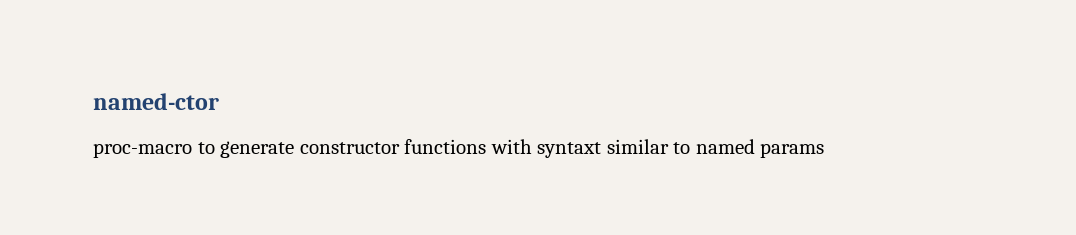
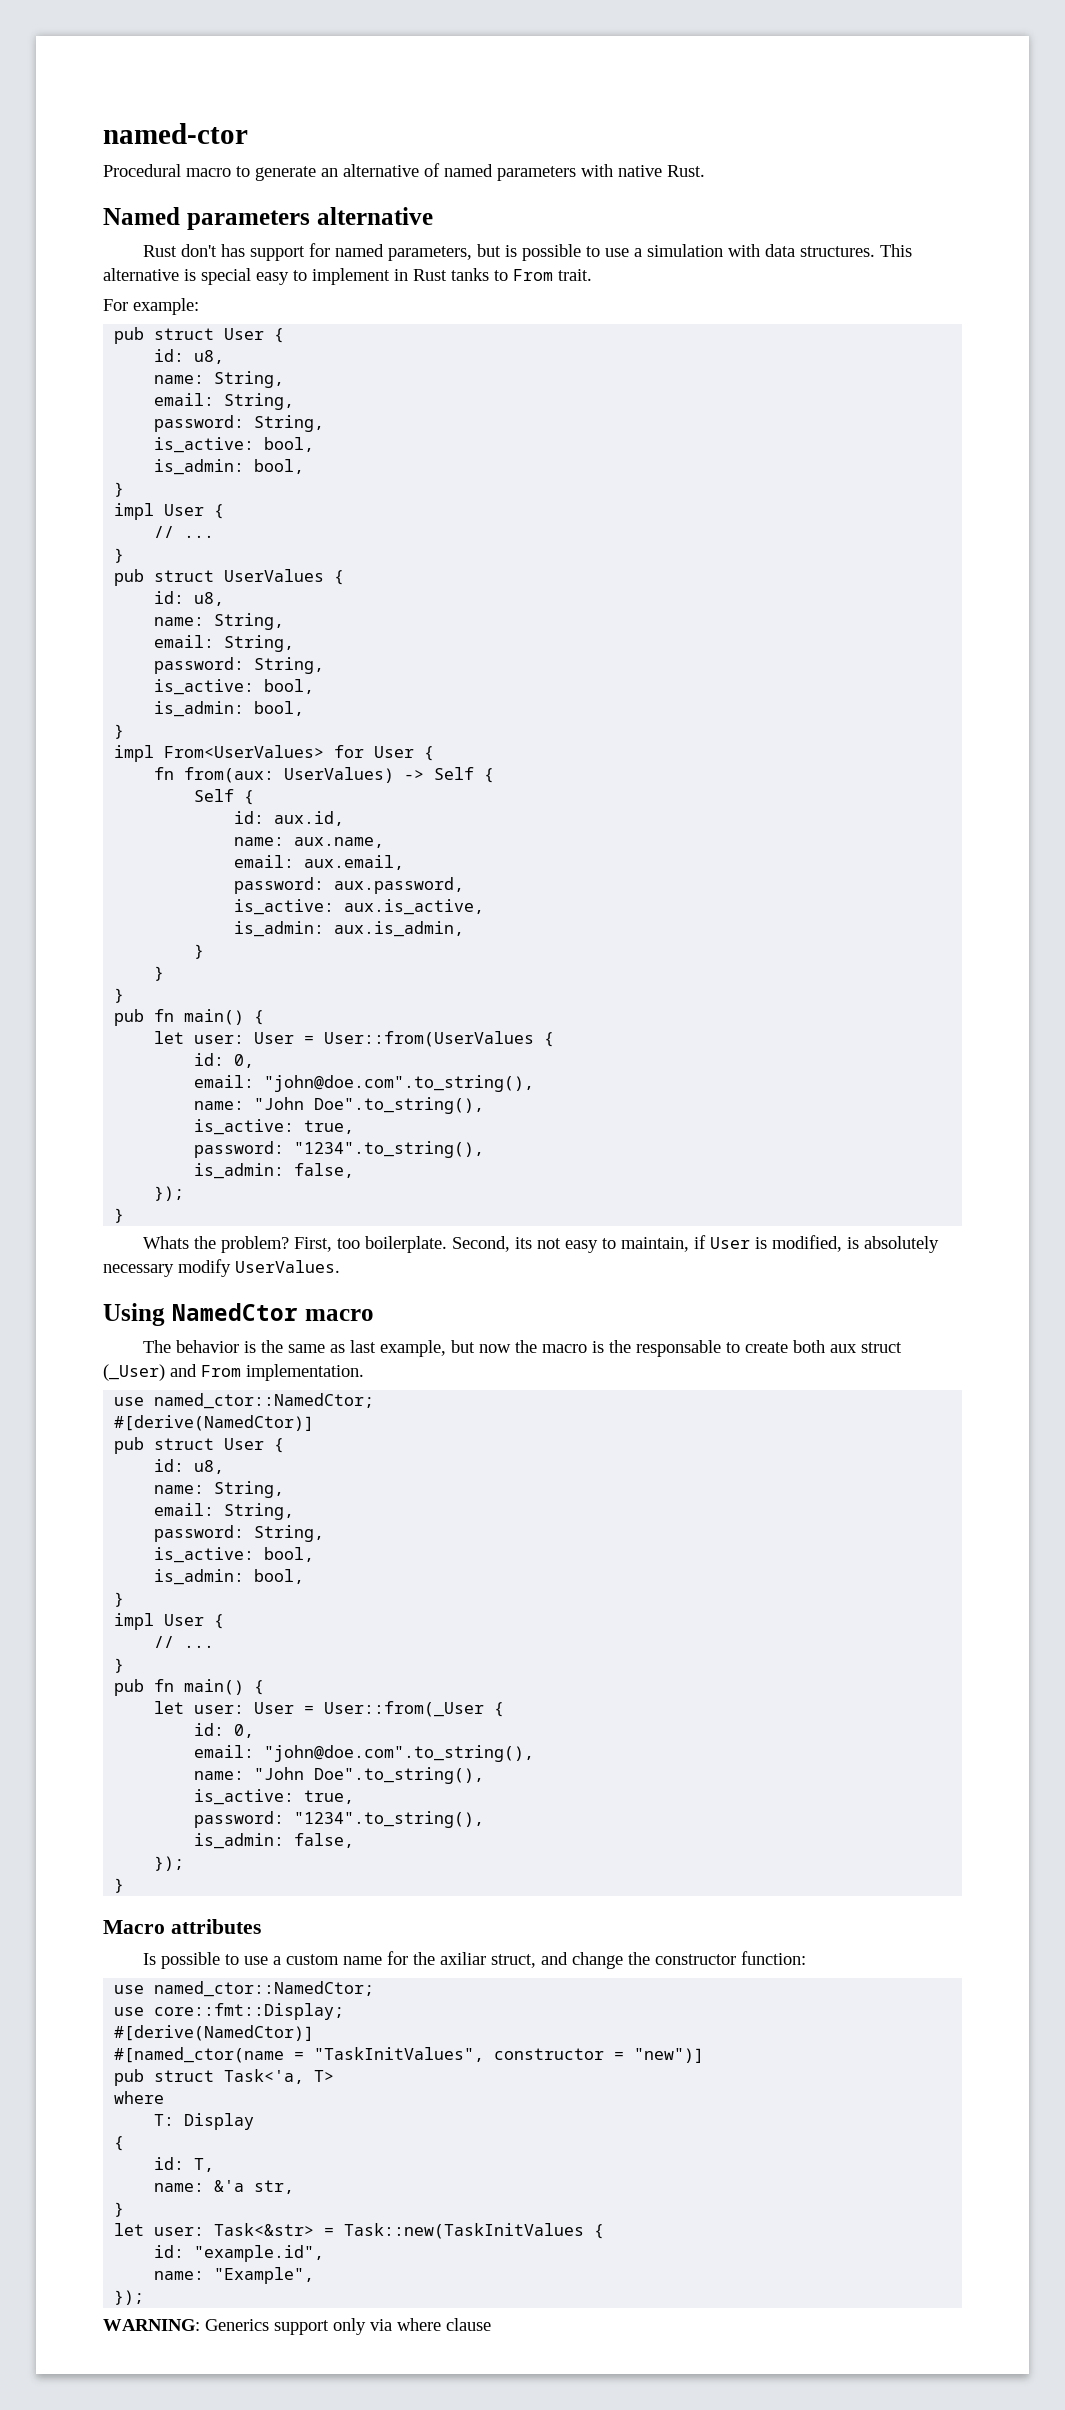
- proc-macro to generate constructor functions with syntaxt similar to named params
+ Procedural macro to generate an alternative of named parameters with native Rust.
+ Named parameters alternative
+ Rust don't has support for named parameters, but is possible to use a simulation with data structures. This alternative is special easy to implement in Rust tanks to From trait.
+ For example:
+ pub struct User {
+ id: u8,
+ name: String,
+ email: String,
+ password: String,
+ is_active: bool,
+ is_admin: bool,
+ }
+ impl User {
+ // ...
+ }
+ pub struct UserValues {
+ id: u8,
+ name: String,
+ email: String,
+ password: String,
+ is_active: bool,
+ is_admin: bool,
+ }
+ impl From<UserValues> for User {
+ fn from(aux: UserValues) -> Self {
+ Self {
+ id: aux.id,
+ name: aux.name,
+ email: aux.email,
+ password: aux.password,
+ is_active: aux.is_active,
+ is_admin: aux.is_admin,
+ }
+ }
+ }
+ pub fn main() {
+ let user: User = User::from(UserValues {
+ id: 0,
+ email: "john@doe.com".to_string(),
+ name: "John Doe".to_string(),
+ is_active: true,
+ password: "1234".to_string(),
+ is_admin: false,
+ });
+ }
+ Whats the problem? First, too boilerplate. Second, its not easy to maintain, if User is modified, is absolutely necessary modify UserValues.
+ Using NamedCtor macro
+ The behavior is the same as last example, but now the macro is the responsable to create both aux struct (_User) and From implementation.
+ use named_ctor::NamedCtor;
+ #[derive(NamedCtor)]
+ pub struct User {
+ id: u8,
+ name: String,
+ email: String,
+ password: String,
+ is_active: bool,
+ is_admin: bool,
+ }
+ impl User {
+ // ...
+ }
+ pub fn main() {
+ let user: User = User::from(_User {
+ id: 0,
+ email: "john@doe.com".to_string(),
+ name: "John Doe".to_string(),
+ is_active: true,
+ password: "1234".to_string(),
+ is_admin: false,
+ });
+ }
+ Macro attributes
+ Is possible to use a custom name for the axiliar struct, and change the constructor function:
+ use named_ctor::NamedCtor;
+ use core::fmt::Display;
+ #[derive(NamedCtor)]
+ #[named_ctor(name = "TaskInitValues", constructor = "new")]
+ pub struct Task<'a, T>
+ where
+ T: Display
+ {
+ id: T,
+ name: &'a str,
+ }
+ let user: Task<&str> = Task::new(TaskInitValues {
+ id: "example.id",
+ name: "Example",
+ });
+ WARNING: Generics support only via where clause

